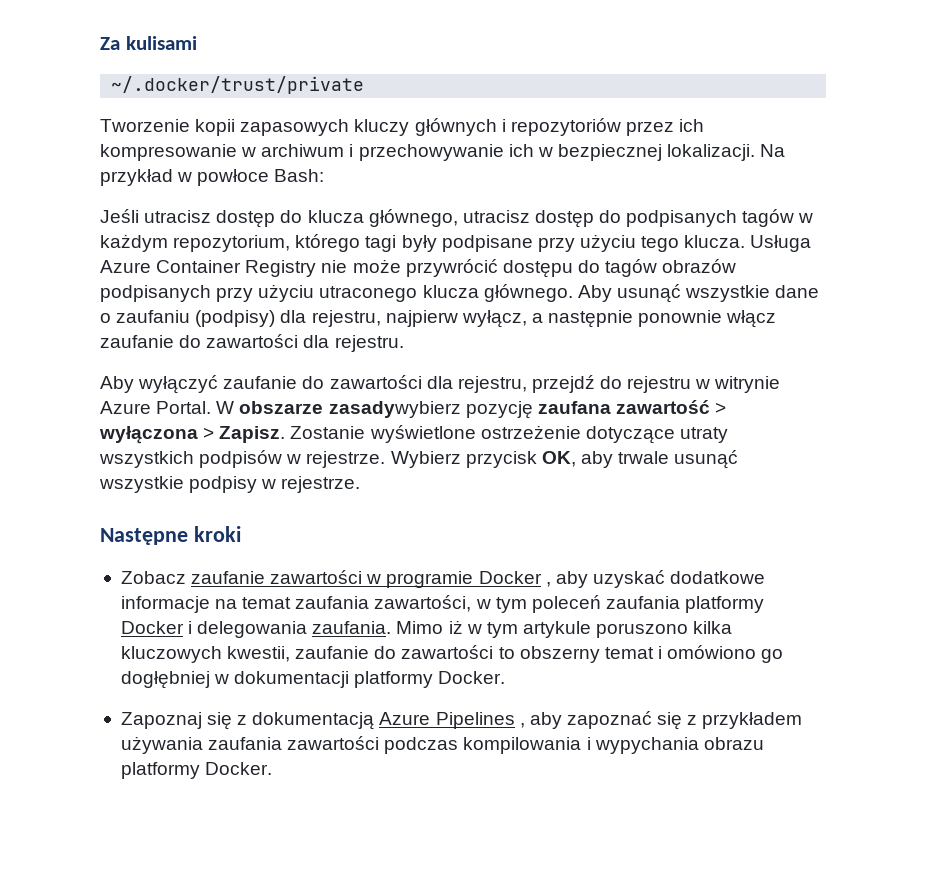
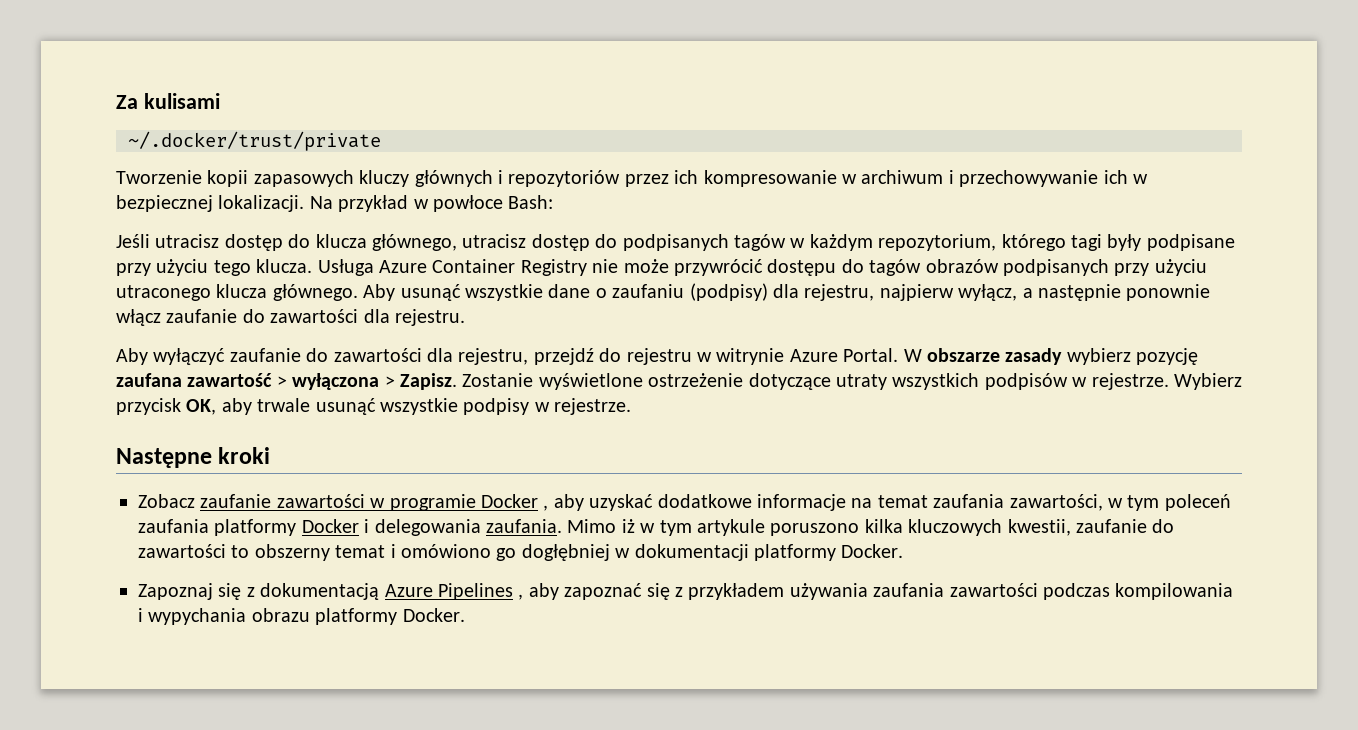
- W obszarze zasadywybierz pozycję zaufana zawartość > wyłączona > Zapisz.
+ W obszarze zasady wybierz pozycję zaufana zawartość > wyłączona > Zapisz.

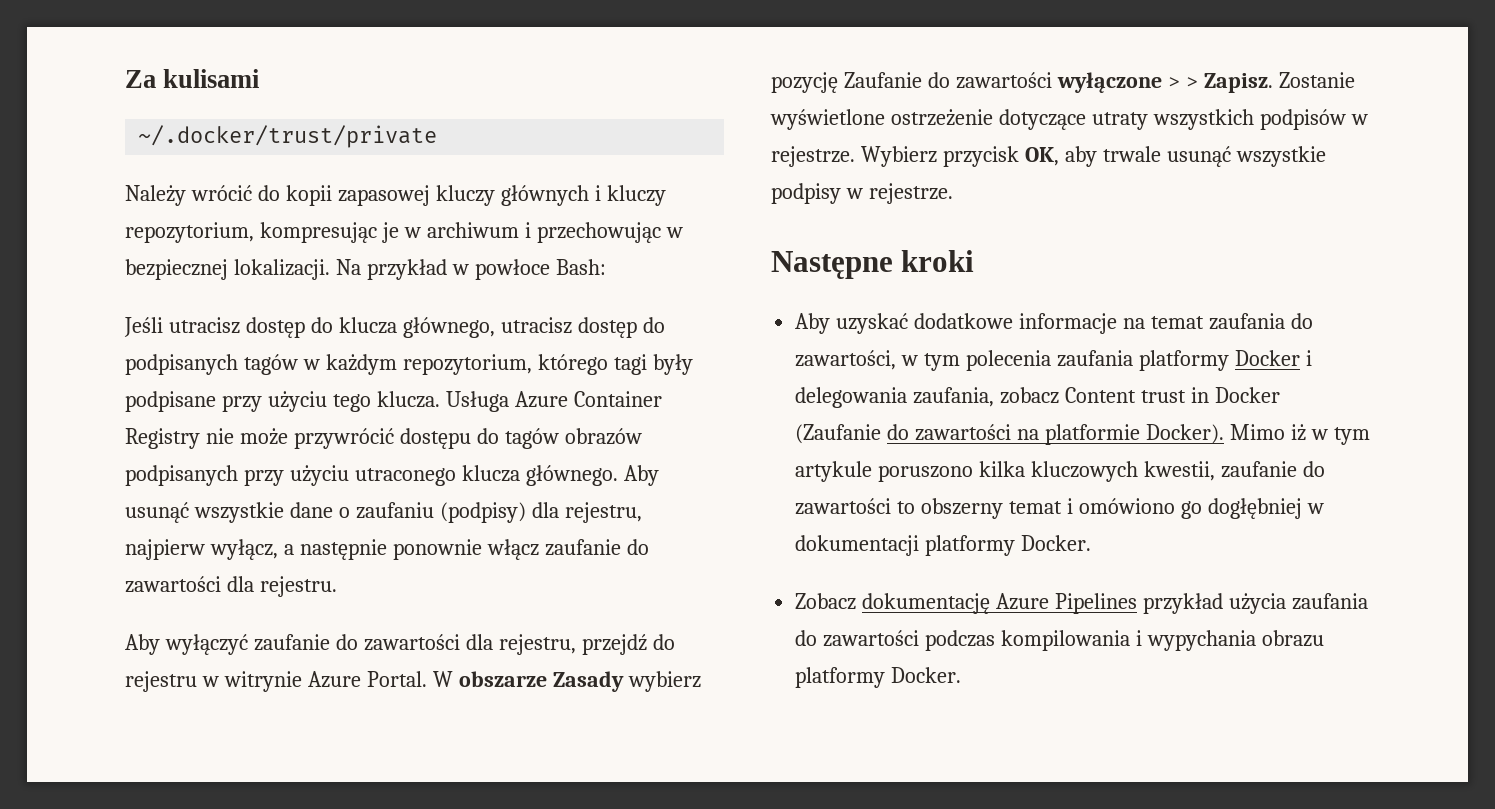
- Tworzenie kopii zapasowych kluczy głównych i repozytoriów przez ich kompresowanie w archiwum i przechowywanie ich w bezpiecznej lokalizacji.
+ Należy wrócić do kopii zapasowej kluczy głównych i kluczy repozytorium, kompresując je w archiwum i przechowując w bezpiecznej lokalizacji.
- W obszarze zasady wybierz pozycję zaufana zawartość > wyłączona > Zapisz.
+ W obszarze Zasady wybierz pozycję Zaufanie do zawartości wyłączone > > Zapisz.
- Zobacz zaufanie zawartości w programie Docker , aby uzyskać dodatkowe informacje na temat zaufania zawartości, w tym poleceń zaufania platformy Docker i delegowania zaufania.
+ Aby uzyskać dodatkowe informacje na temat zaufania do zawartości, w tym polecenia zaufania platformy Docker i delegowania zaufania, zobacz Content trust in Docker (Zaufanie do zawartości na platformie Docker).
- Zapoznaj się z dokumentacją Azure Pipelines , aby zapoznać się z przykładem używania zaufania zawartości podczas kompilowania i wypychania obrazu platformy Docker.
+ Zobacz dokumentację Azure Pipelines przykład użycia zaufania do zawartości podczas kompilowania i wypychania obrazu platformy Docker.

